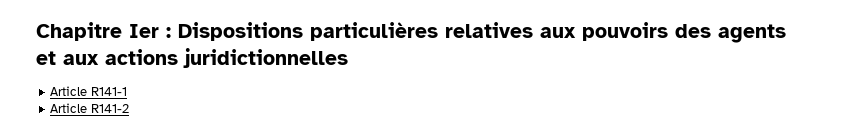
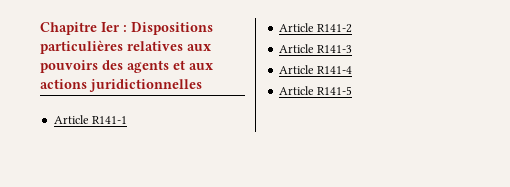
+ Article R141-3
+ Article R141-4
+ Article R141-5

